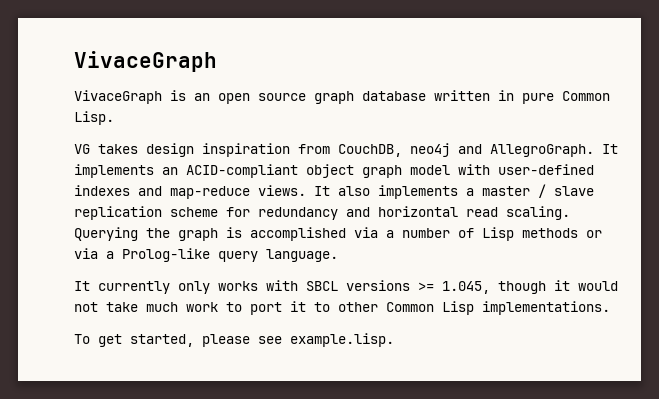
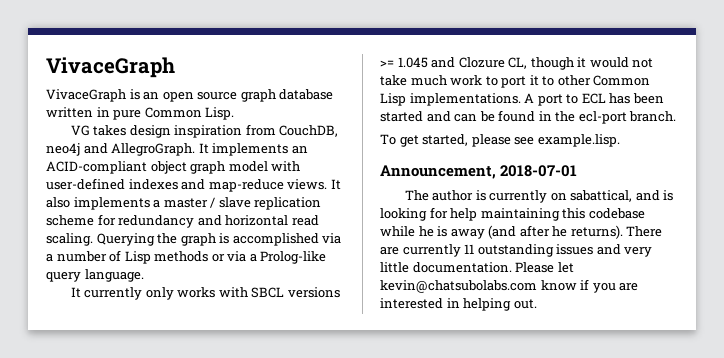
- It currently only works with SBCL versions >= 1.045, though it would not take much work to port it to other Common Lisp implementations.
+ It currently only works with SBCL versions >= 1.045 and Clozure CL, though it would not take much work to port it to other Common Lisp implementations. A port to ECL has been started and can be found in the ecl-port branch.
+ Announcement, 2018-07-01
+ The author is currently on sabattical, and is looking for help maintaining this codebase while he is away (and after he returns). There are currently 11 outstanding issues and very little documentation. Please let kevin@chatsubolabs.com know if you are interested in helping out.

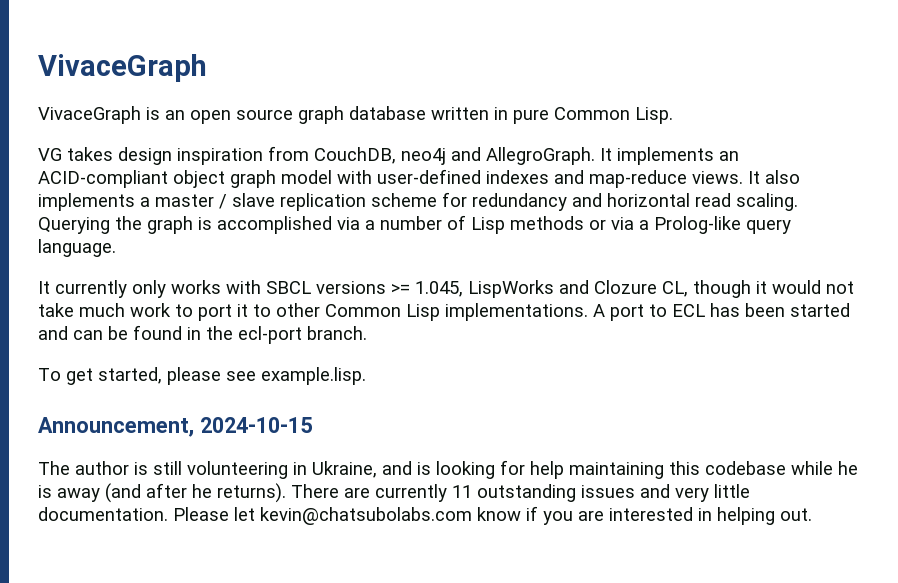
- It currently only works with SBCL versions >= 1.045 and Clozure CL, though it would not take much work to port it to other Common Lisp implementations.
+ It currently only works with SBCL versions >= 1.045, LispWorks and Clozure CL, though it would not take much work to port it to other Common Lisp implementations.
- Announcement, 2018-07-01
+ Announcement, 2024-10-15
- The author is currently on sabattical, and is looking for help maintaining this codebase while he is away (and after he returns).
+ The author is still volunteering in Ukraine, and is looking for help maintaining this codebase while he is away (and after he returns).

